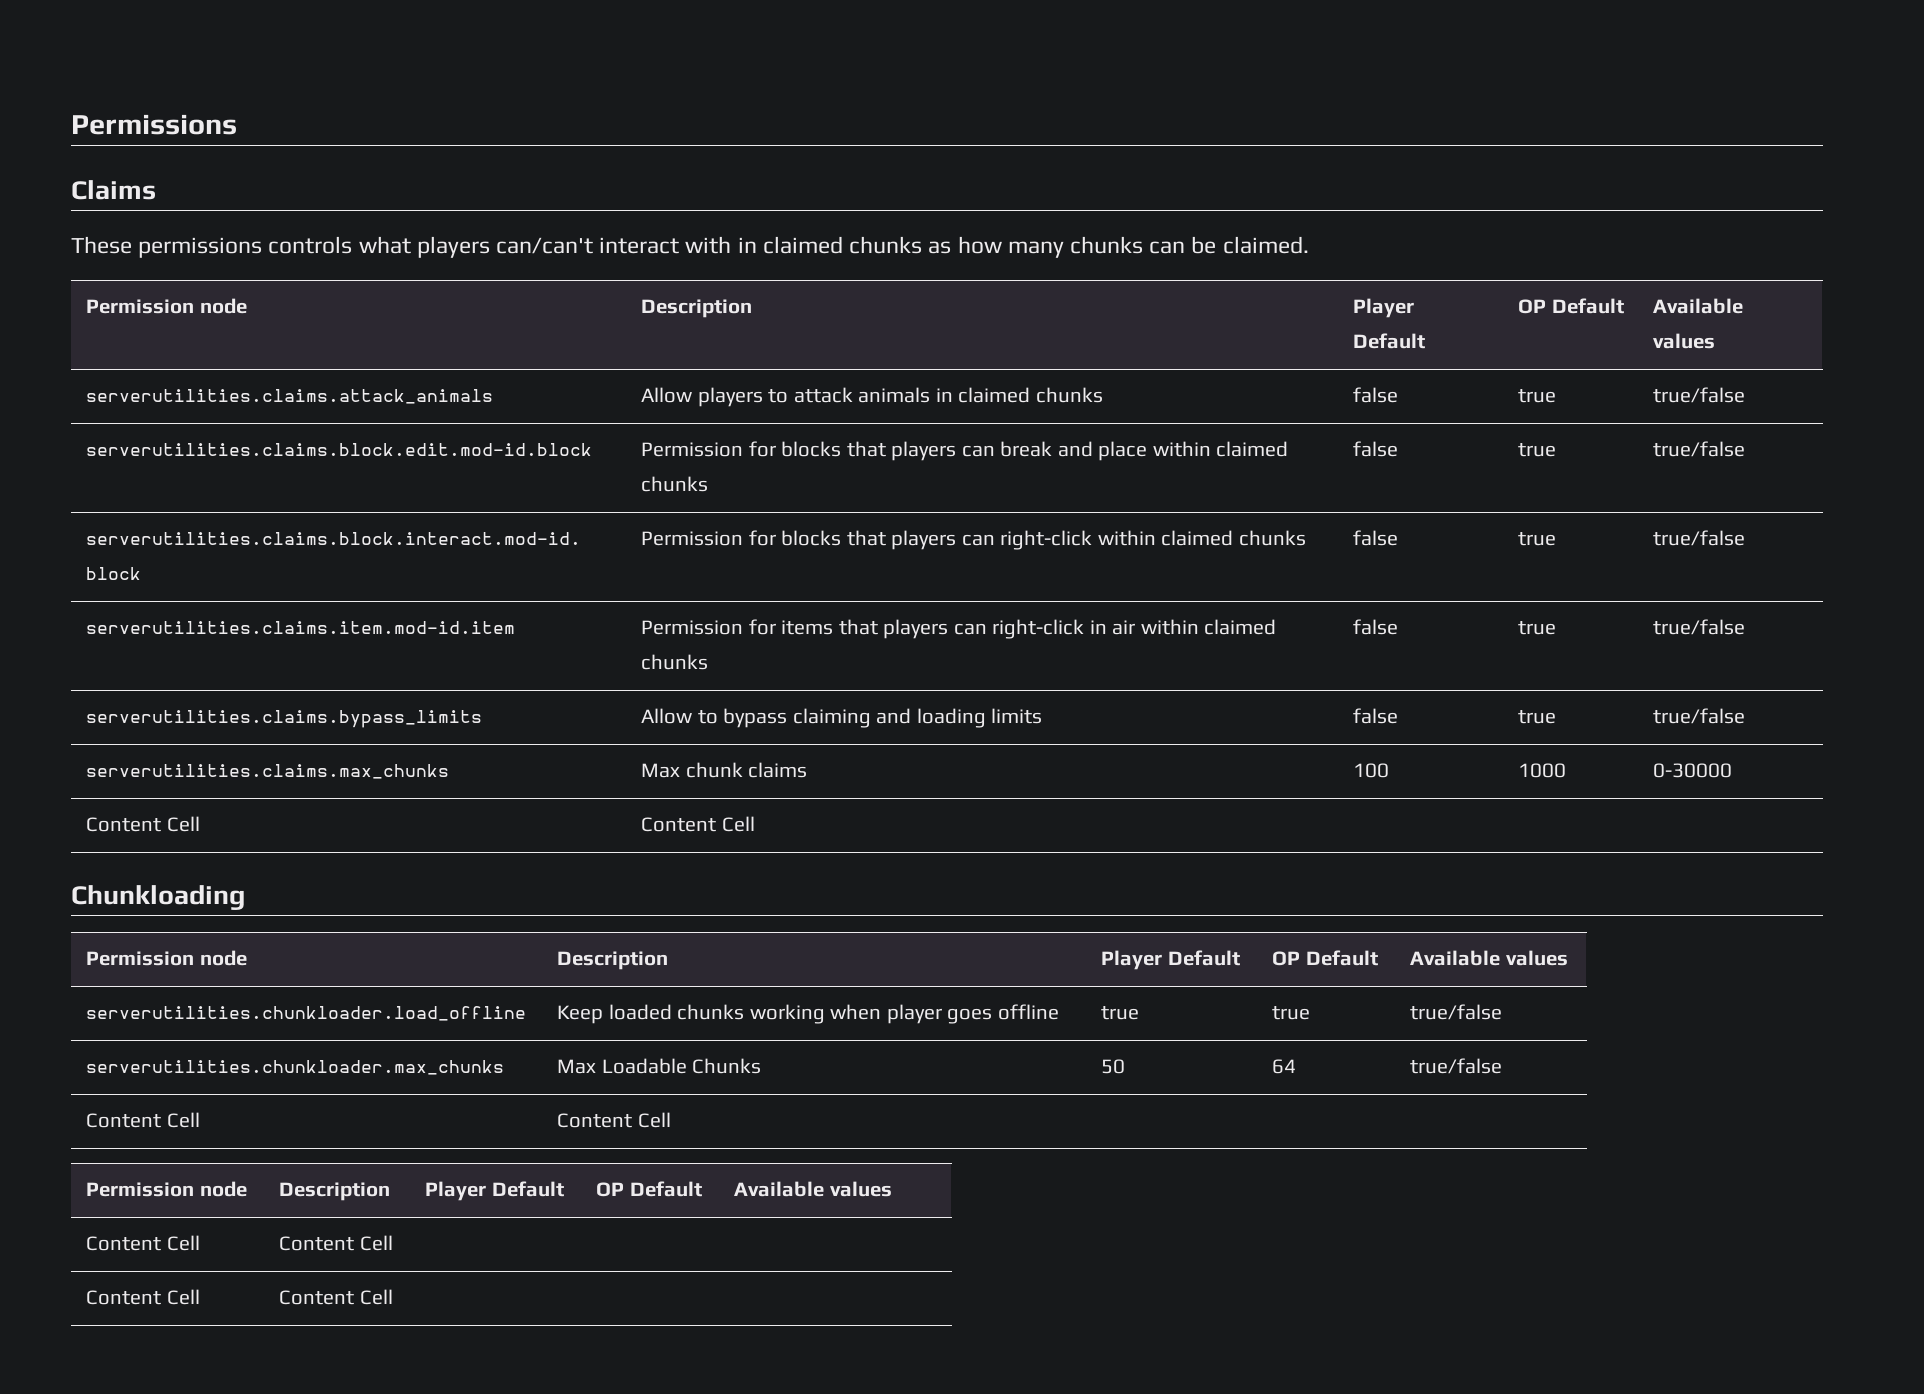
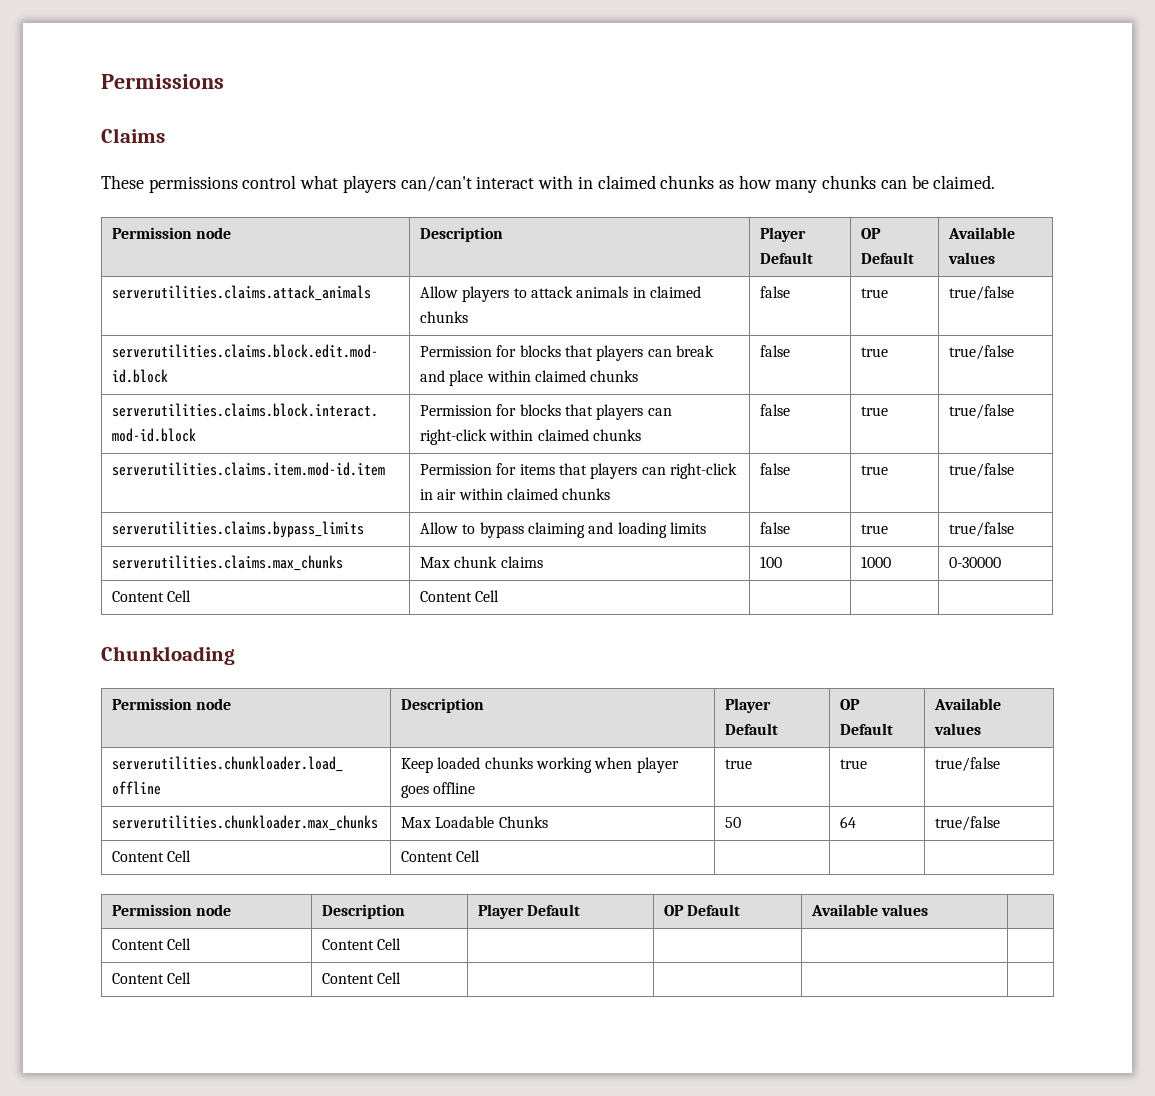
- These permissions controls what players can/can't interact with in claimed chunks as how many chunks can be claimed.
+ These permissions control what players can/can't interact with in claimed chunks as how many chunks can be claimed.

